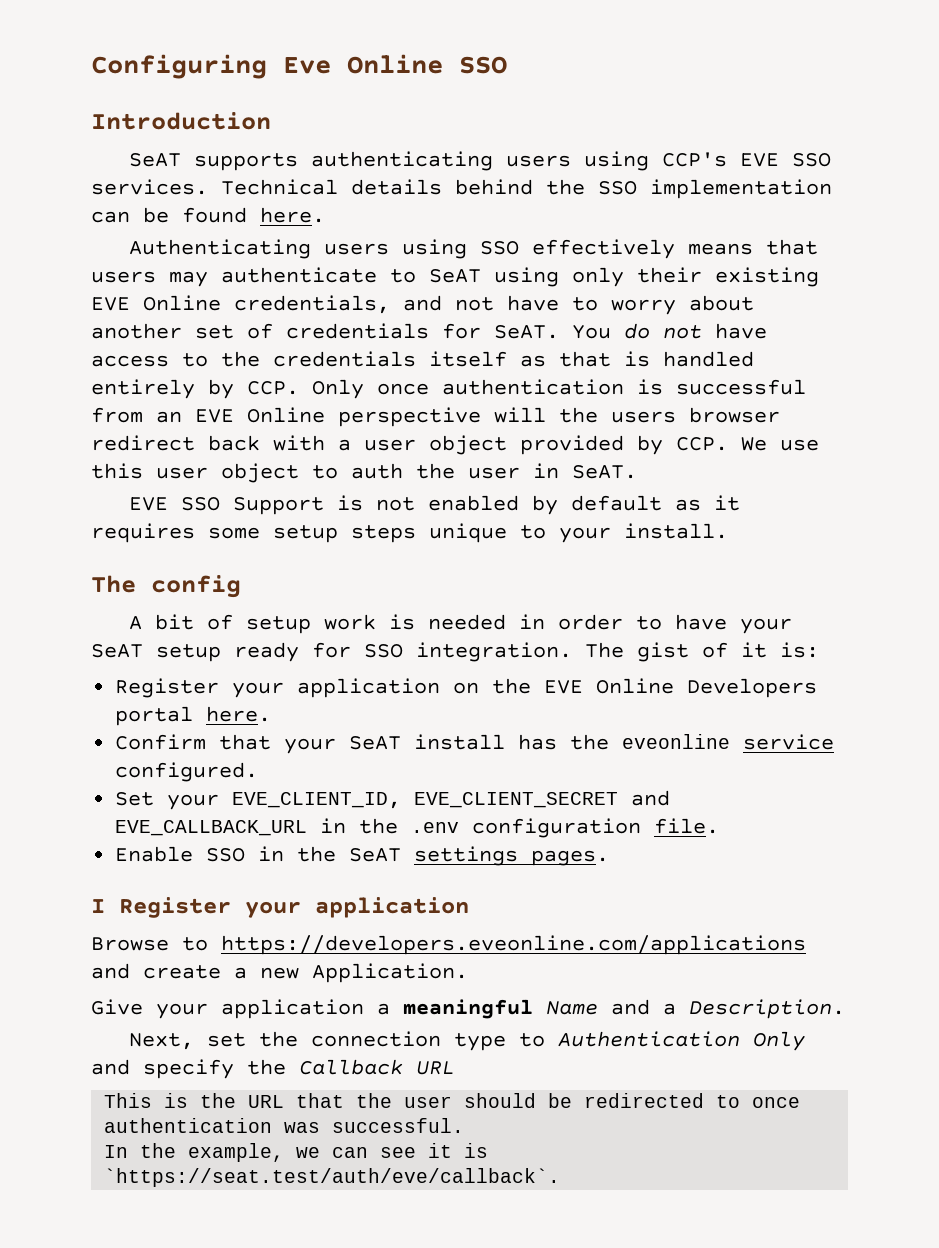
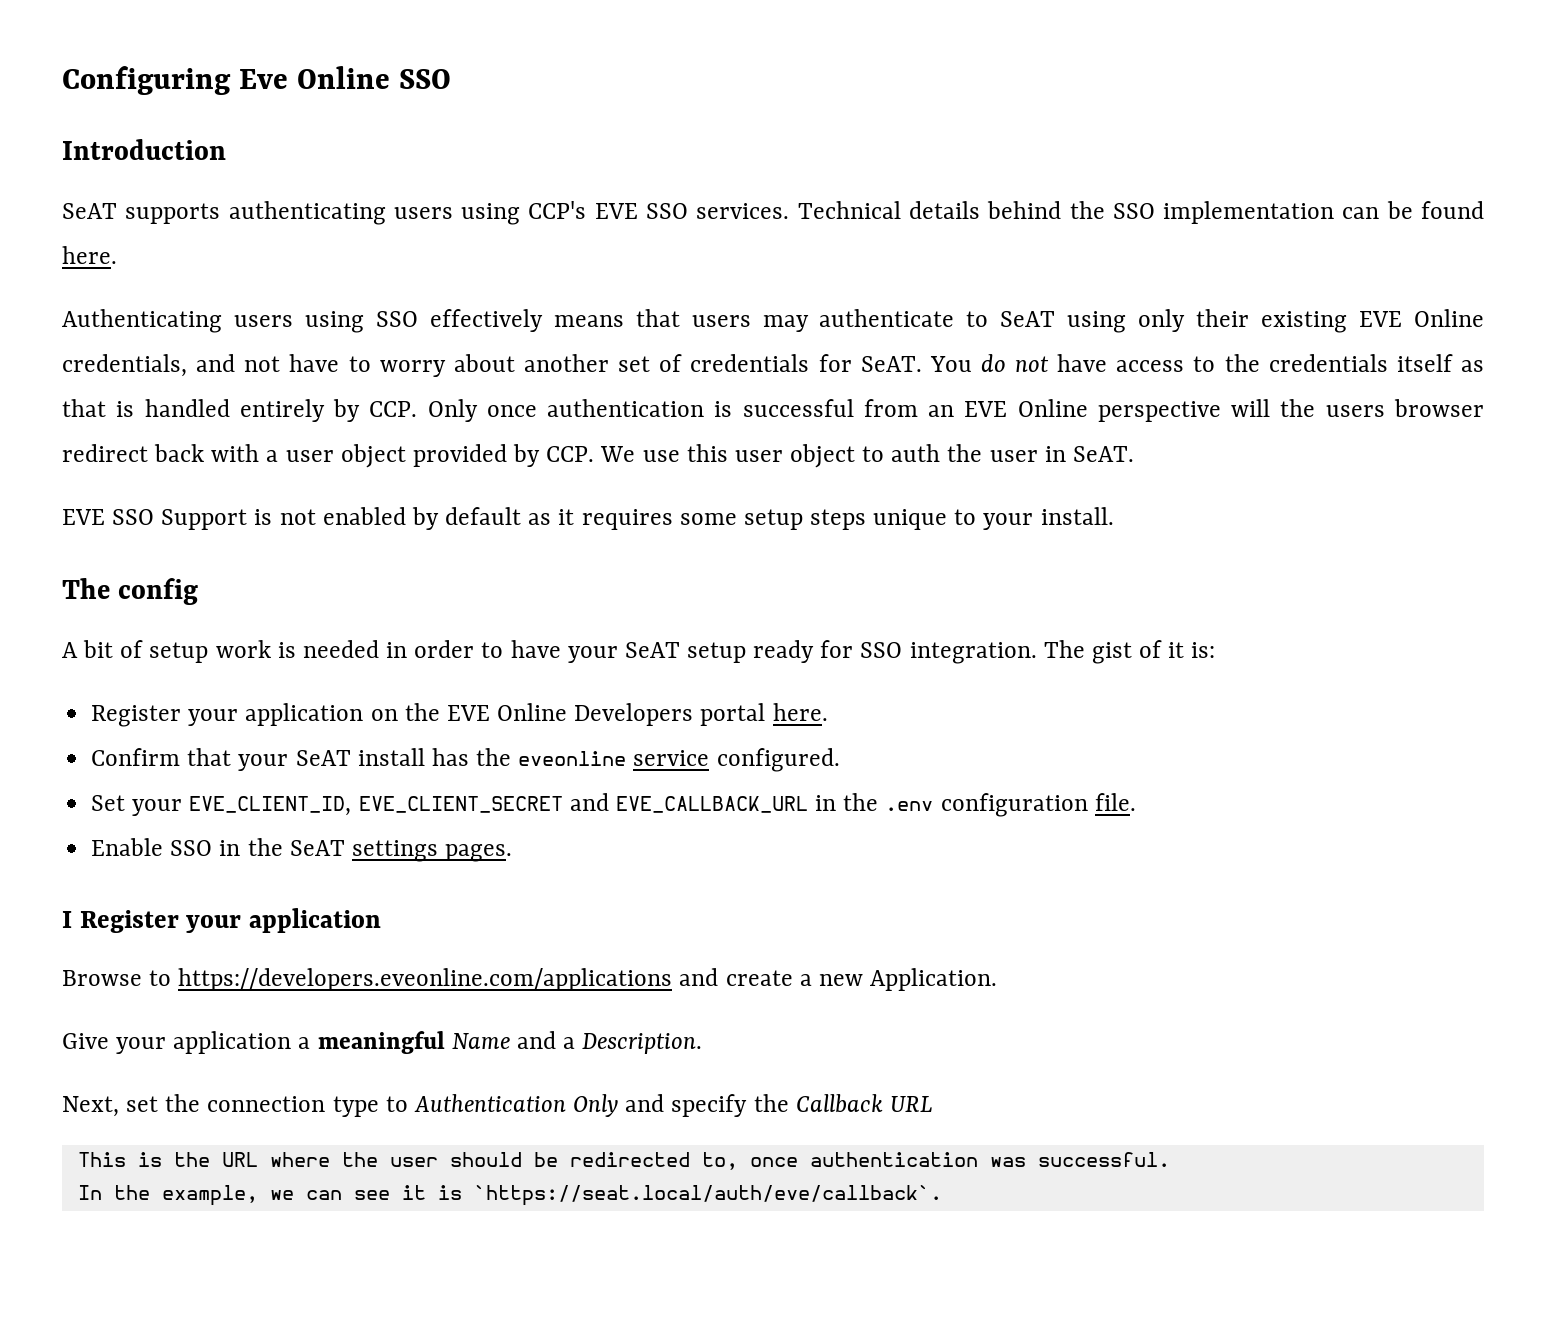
- This is the URL that the user should be redirected to once authentication was successful.
+ This is the URL where the user should be redirected to, once authentication was successful.
- In the example, we can see it is `https://seat.test/auth/eve/callback`.
+ In the example, we can see it is `https://seat.local/auth/eve/callback`.

